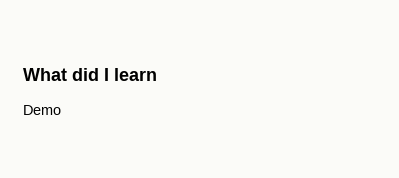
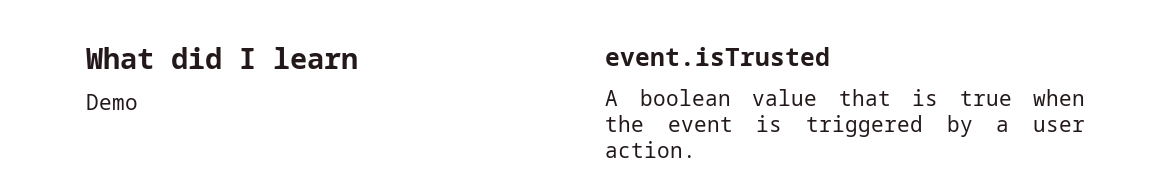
+ event.isTrusted
+ A boolean value that is true when the event is triggered by a user action.

